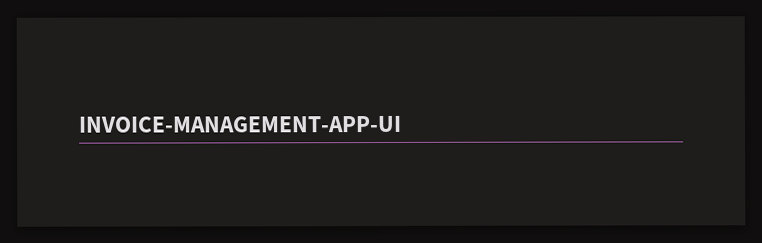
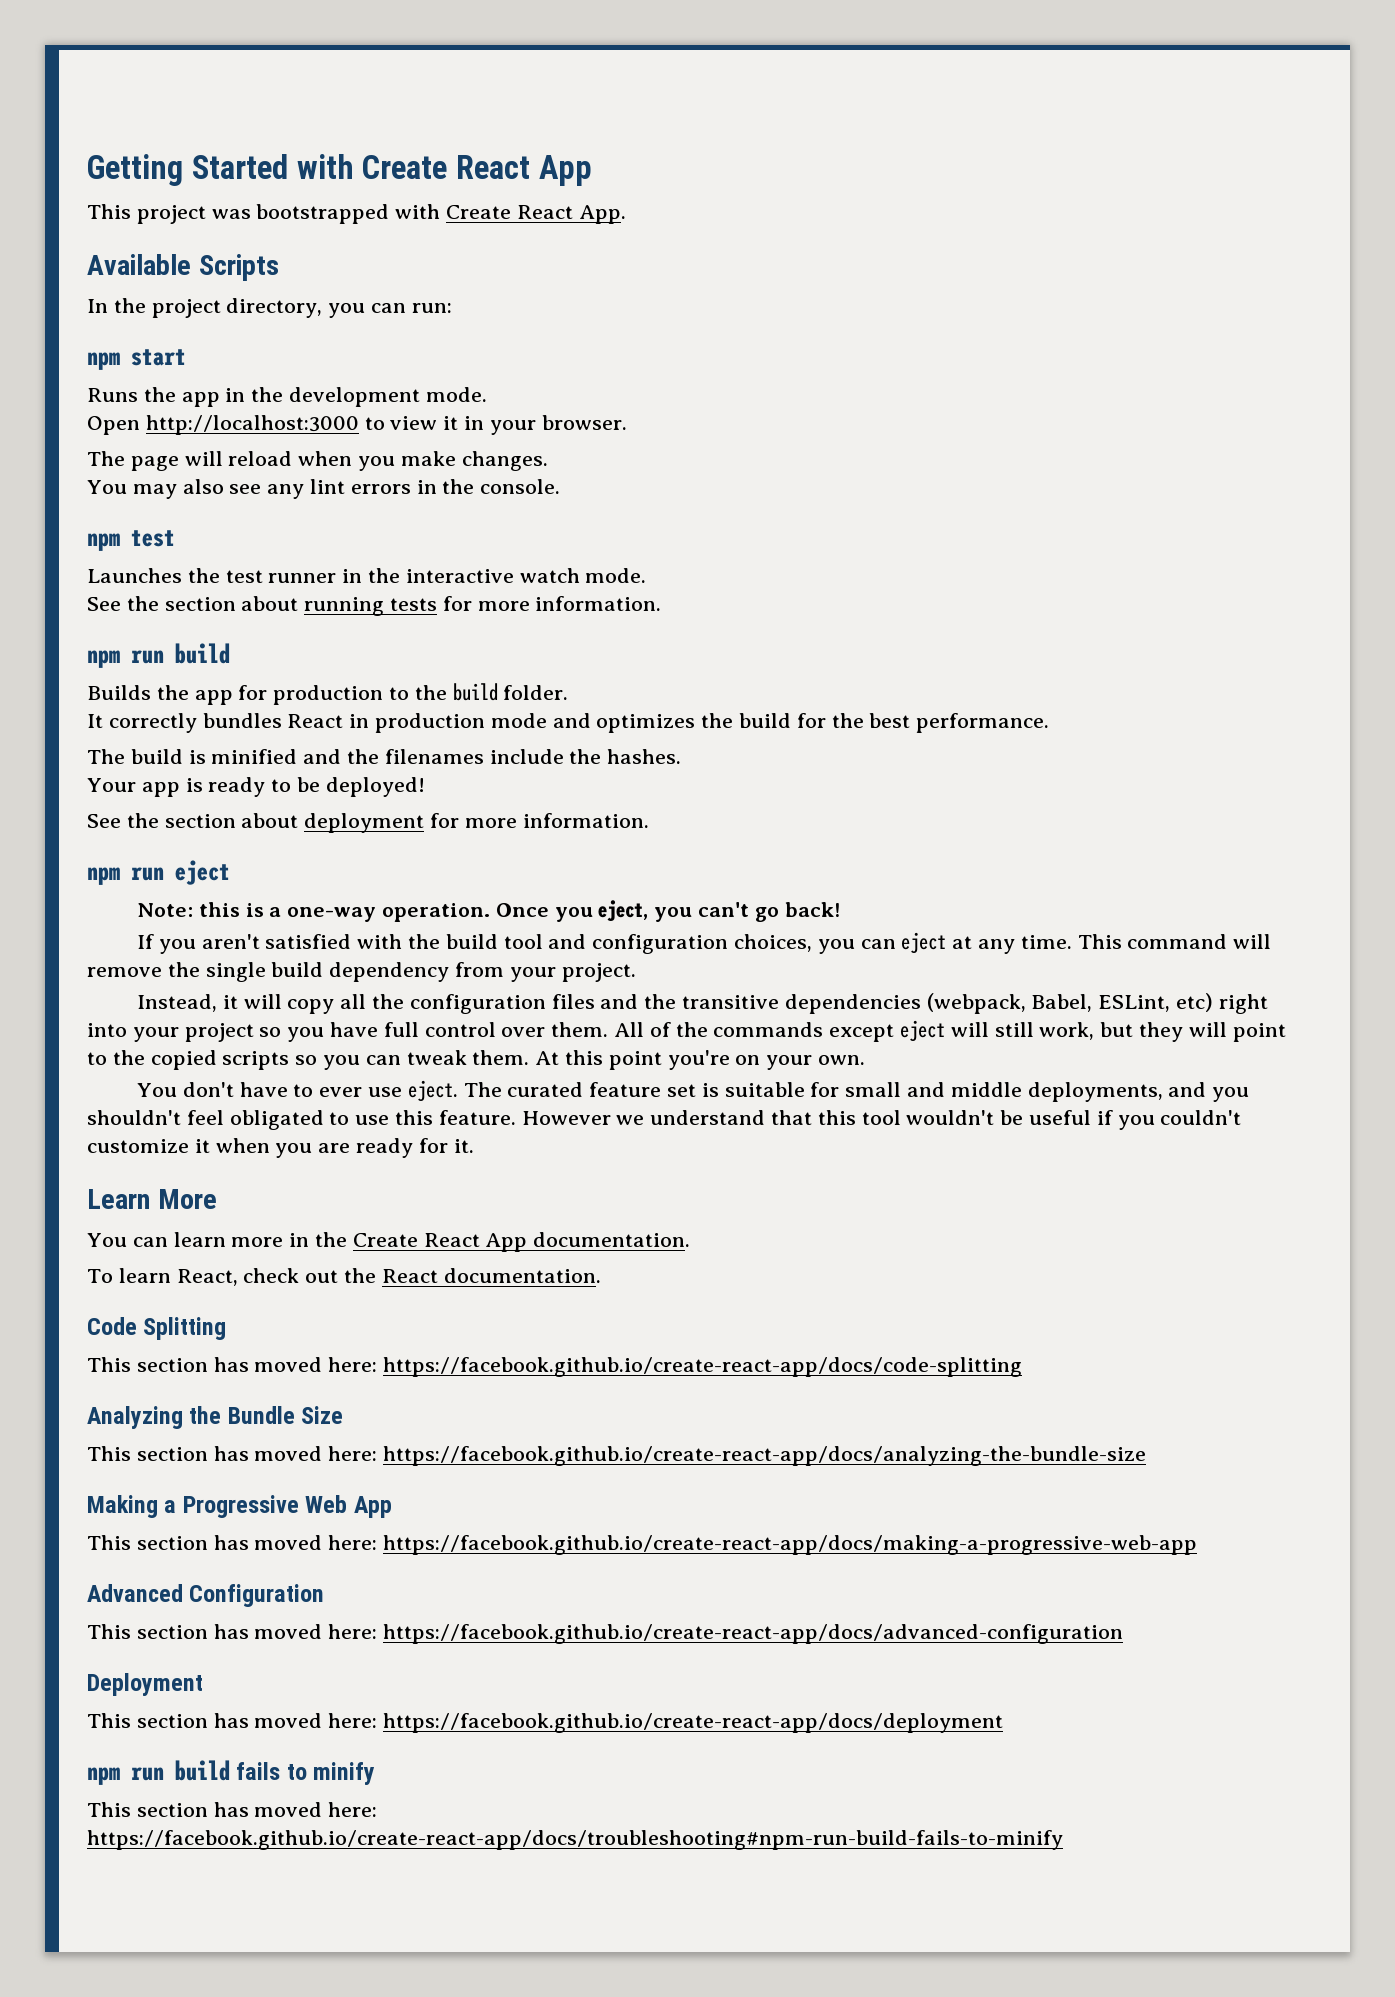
- INVOICE-MANAGEMENT-APP-UI
+ Getting Started with Create React App
+ This project was bootstrapped with Create React App.
+ Available Scripts
+ In the project directory, you can run:
+ npm start
+ Runs the app in the development mode.
+ Open http://localhost:3000 to view it in your browser.
+ The page will reload when you make changes.
+ You may also see any lint errors in the console.
+ npm test
+ Launches the test runner in the interactive watch mode.
+ See the section about running tests for more information.
+ npm run build
+ Builds the app for production to the build folder.
+ It correctly bundles React in production mode and optimizes the build for the best performance.
+ The build is minified and the filenames include the hashes.
+ Your app is ready to be deployed!
+ See the section about deployment for more information.
+ npm run eject
+ Note: this is a one-way operation. Once you eject, you can't go back!
+ If you aren't satisfied with the build tool and configuration choices, you can eject at any time. This command will remove the single build dependency from your project.
+ Instead, it will copy all the configuration files and the transitive dependencies (webpack, Babel, ESLint, etc) right into your project so you have full control over them. All of the commands except eject will still work, but they will point to the copied scripts so you can tweak them. At this point you're on your own.
+ You don't have to ever use eject. The curated feature set is suitable for small and middle deployments, and you shouldn't feel obligated to use this feature. However we understand that this tool wouldn't be useful if you couldn't customize it when you are ready for it.
+ Learn More
+ You can learn more in the Create React App documentation.
+ To learn React, check out the React documentation.
+ Code Splitting
+ This section has moved here: https://facebook.github.io/create-react-app/docs/code-splitting
+ Analyzing the Bundle Size
+ This section has moved here: https://facebook.github.io/create-react-app/docs/analyzing-the-bundle-size
+ Making a Progressive Web App
+ This section has moved here: https://facebook.github.io/create-react-app/docs/making-a-progressive-web-app
+ Advanced Configuration
+ This section has moved here: https://facebook.github.io/create-react-app/docs/advanced-configuration
+ Deployment
+ This section has moved here: https://facebook.github.io/create-react-app/docs/deployment
+ npm run build fails to minify
+ This section has moved here: https://facebook.github.io/create-react-app/docs/troubleshooting#npm-run-build-fails-to-minify

